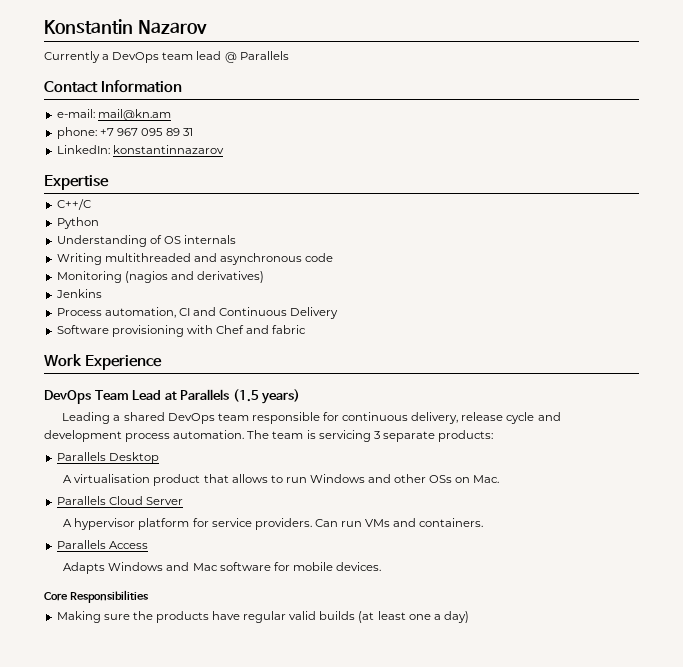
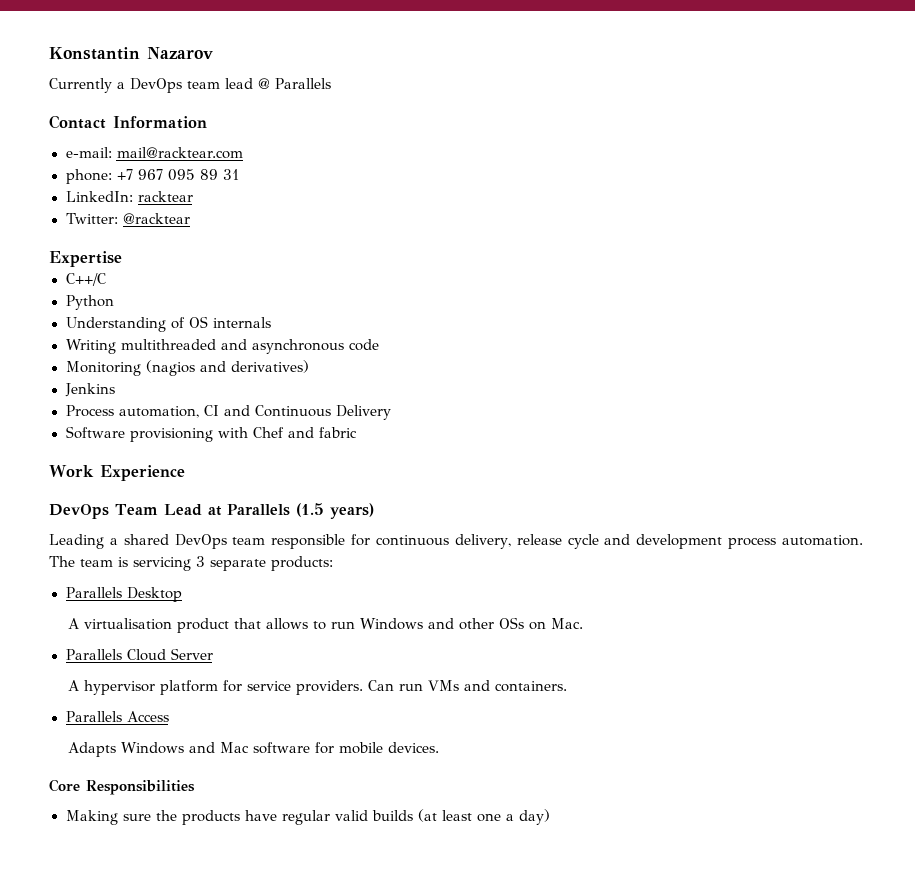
- e-mail: mail@kn.am
+ e-mail: mail@racktear.com
- LinkedIn: konstantinnazarov
+ LinkedIn: racktear
+ Twitter: @racktear

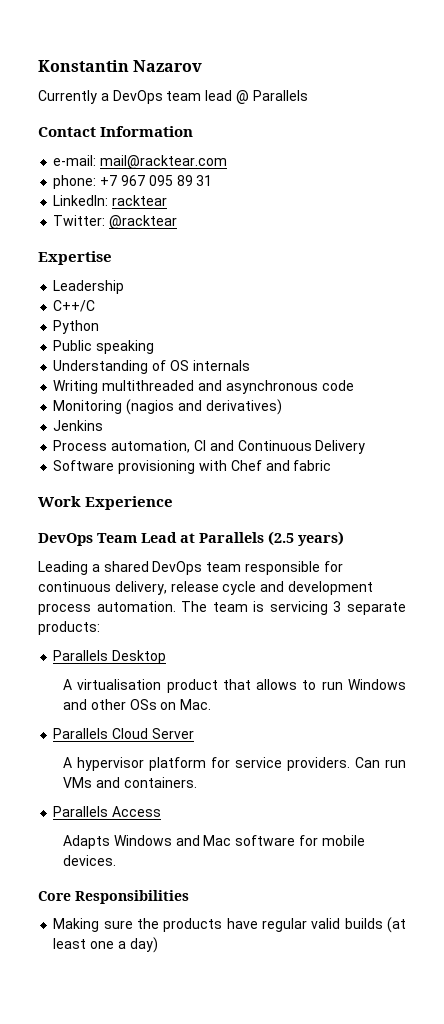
+ Leadership
+ Public speaking
- DevOps Team Lead at Parallels (1.5 years)
+ DevOps Team Lead at Parallels (2.5 years)

